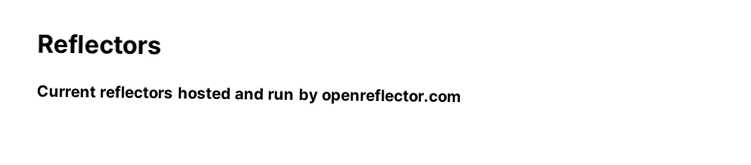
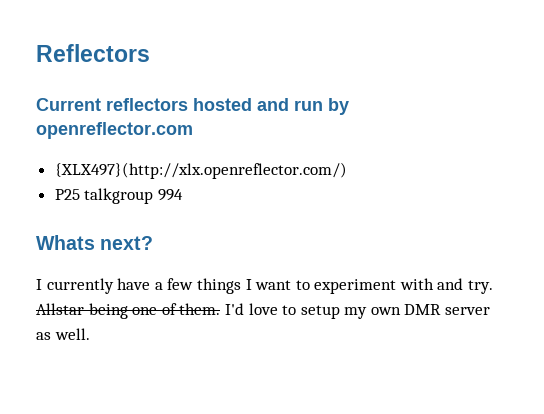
+ {XLX497}(http://xlx.openreflector.com/)
+ P25 talkgroup 994
+ Whats next?
+ I currently have a few things I want to experiment with and try. Allstar being one of them. I'd love to setup my own DMR server as well.

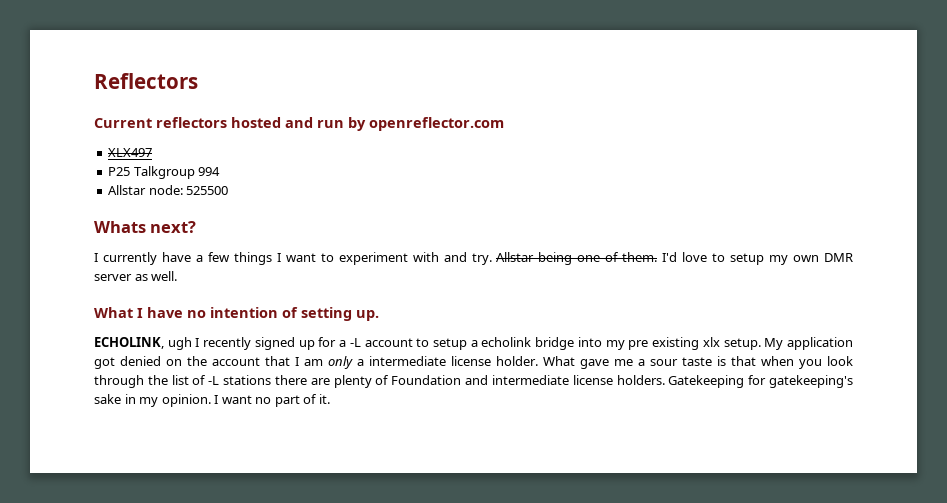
- {XLX497}(http://xlx.openreflector.com/)
+ XLX497
- P25 talkgroup 994
+ P25 Talkgroup 994
+ Allstar node: 525500
+ What I have no intention of setting up.
+ ECHOLINK, ugh I recently signed up for a -L account to setup a echolink bridge into my pre existing xlx setup. My application got denied on the account that I am only a intermediate license holder. What gave me a sour taste is that when you look through the list of -L stations there are plenty of Foundation and intermediate license holders. Gatekeeping for gatekeeping's sake in my opinion. I want no part of it.

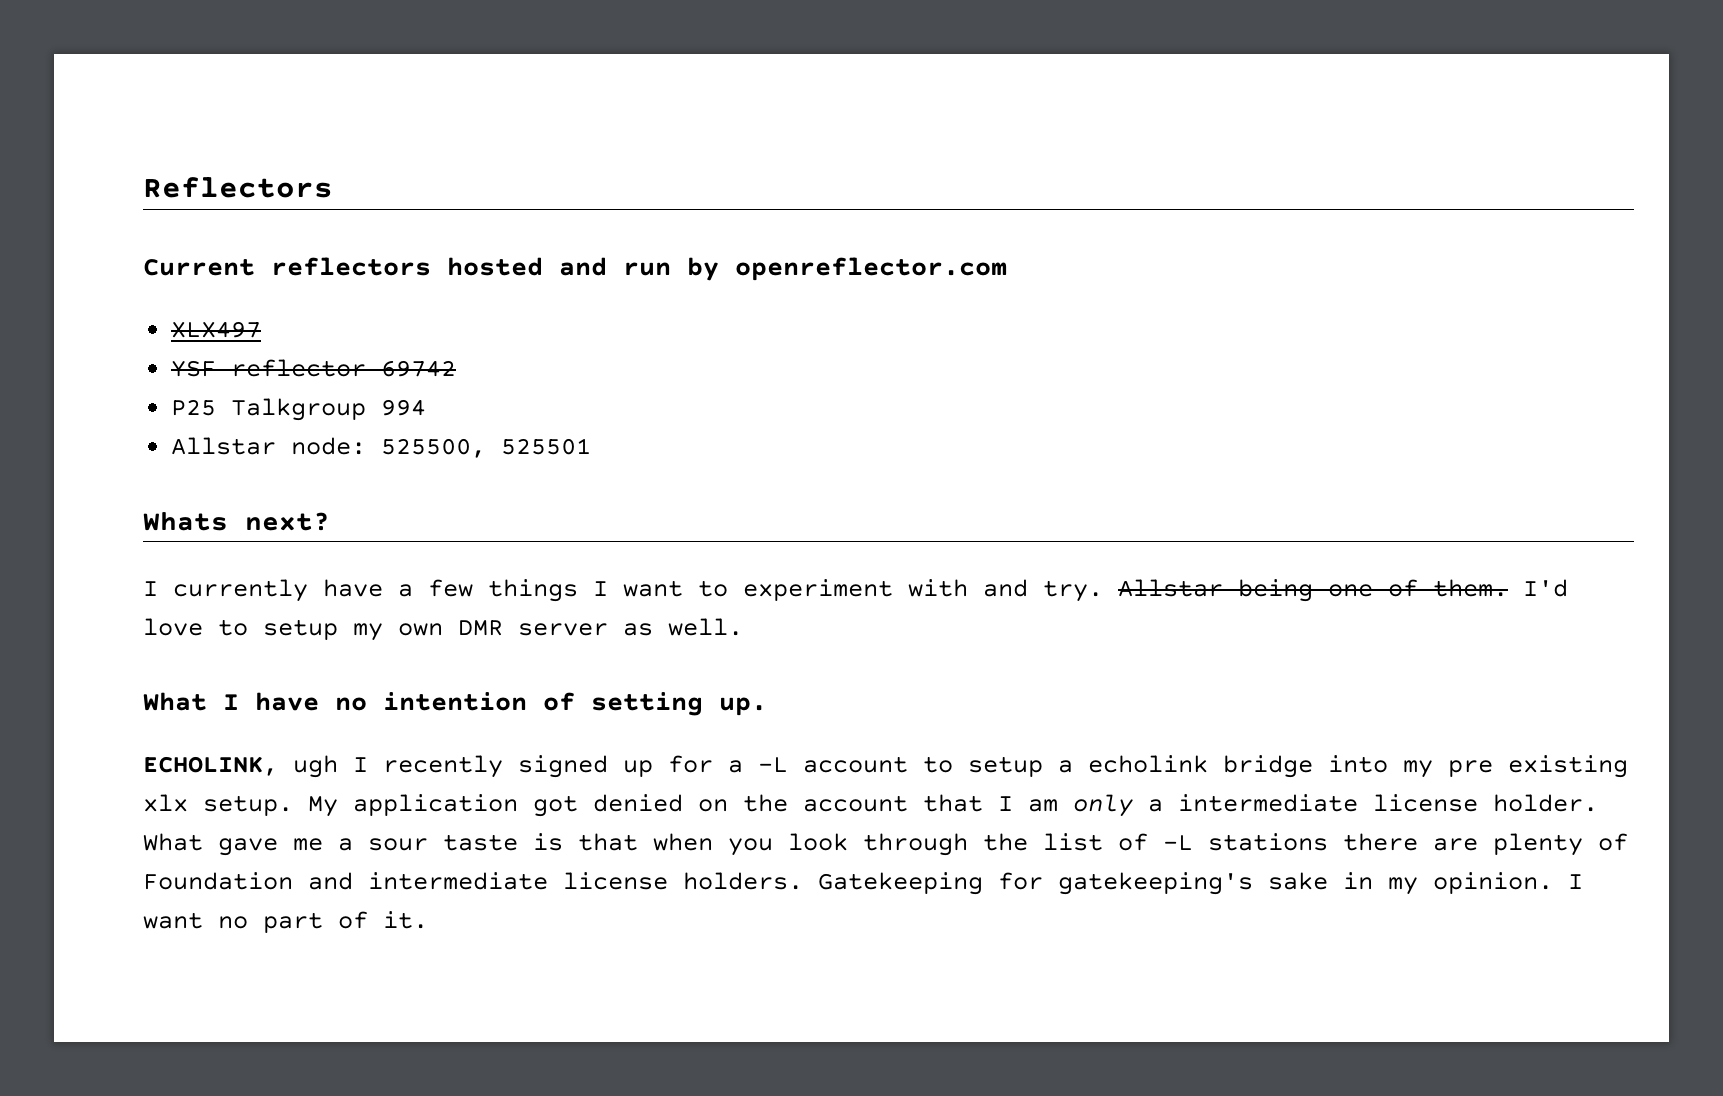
+ YSF reflector 69742
- Allstar node: 525500
+ Allstar node: 525500, 525501

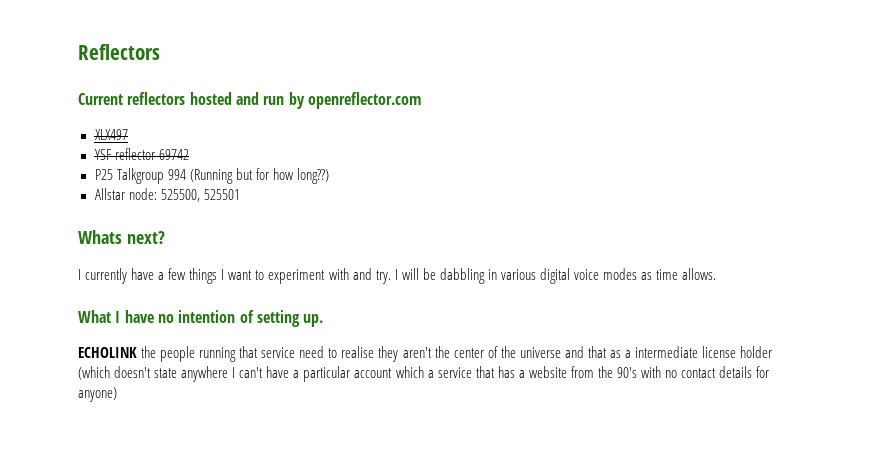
- P25 Talkgroup 994
+ P25 Talkgroup 994 (Running but for how long??)
- Allstar being one of them. I'd love to setup my own DMR server as well.
+ I will be dabbling in various digital voice modes as time allows.
- ECHOLINK, ugh I recently signed up for a -L account to setup a echolink bridge into my pre existing xlx setup. My application got denied on the account that I am only a intermediate license holder. What gave me a sour taste is that when you look through the list of -L stations there are plenty of Foundation and intermediate license holders. Gatekeeping for gatekeeping's sake in my opinion. I want no part of it.
+ ECHOLINK the people running that service need to realise they aren't the center of the universe and that as a intermediate license holder (which doesn't state anywhere I can't have a particular account which a service that has a website from the 90's with no contact details for anyone)

